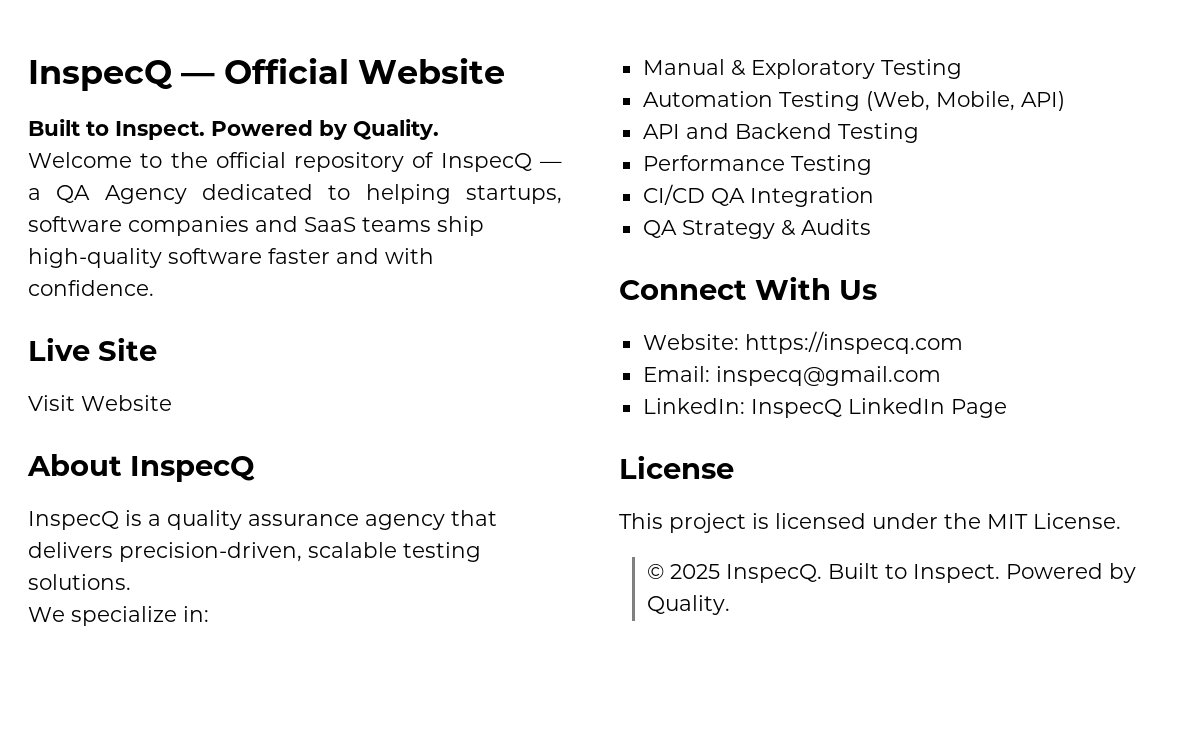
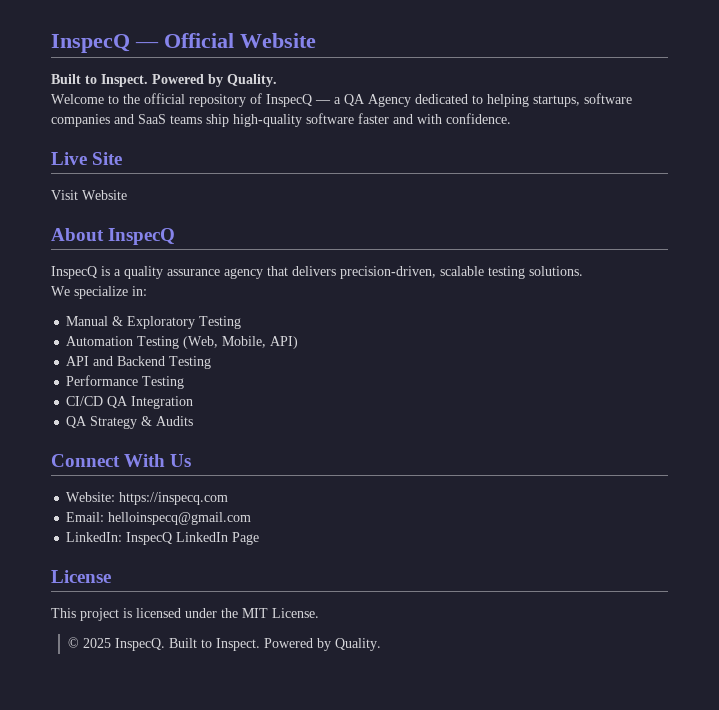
- Email: inspecq@gmail.com
+ Email: helloinspecq@gmail.com

